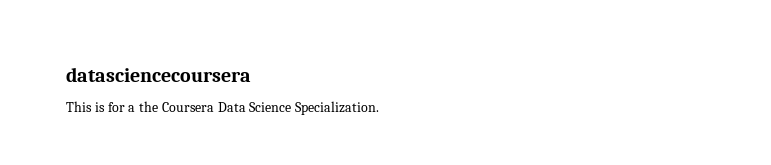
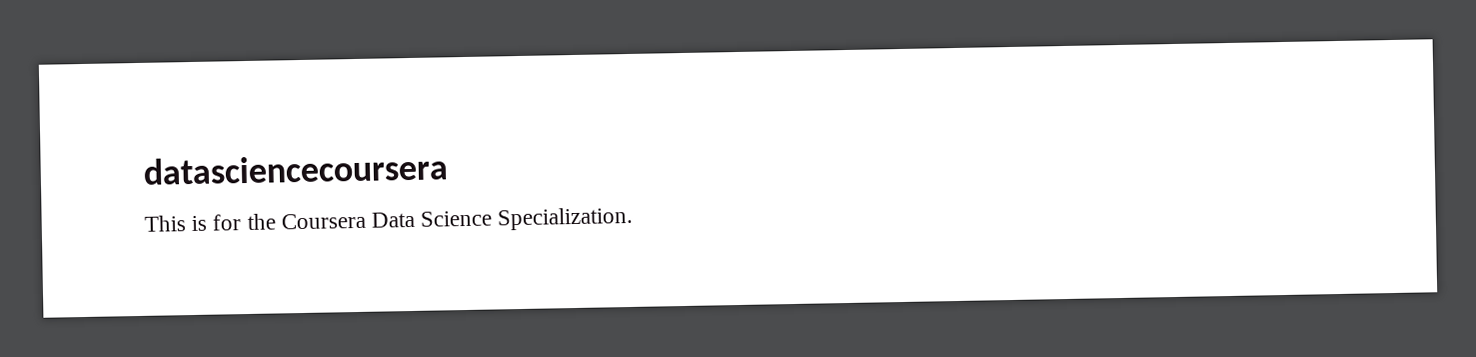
- This is for a the Coursera Data Science Specialization.
+ This is for the Coursera Data Science Specialization.

